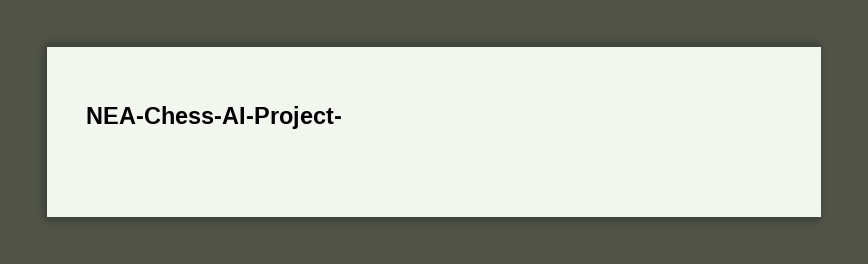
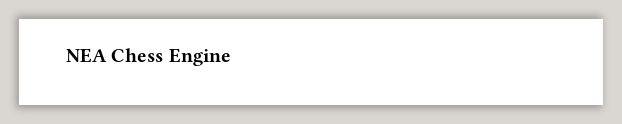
- NEA-Chess-AI-Project-
+ NEA Chess Engine

